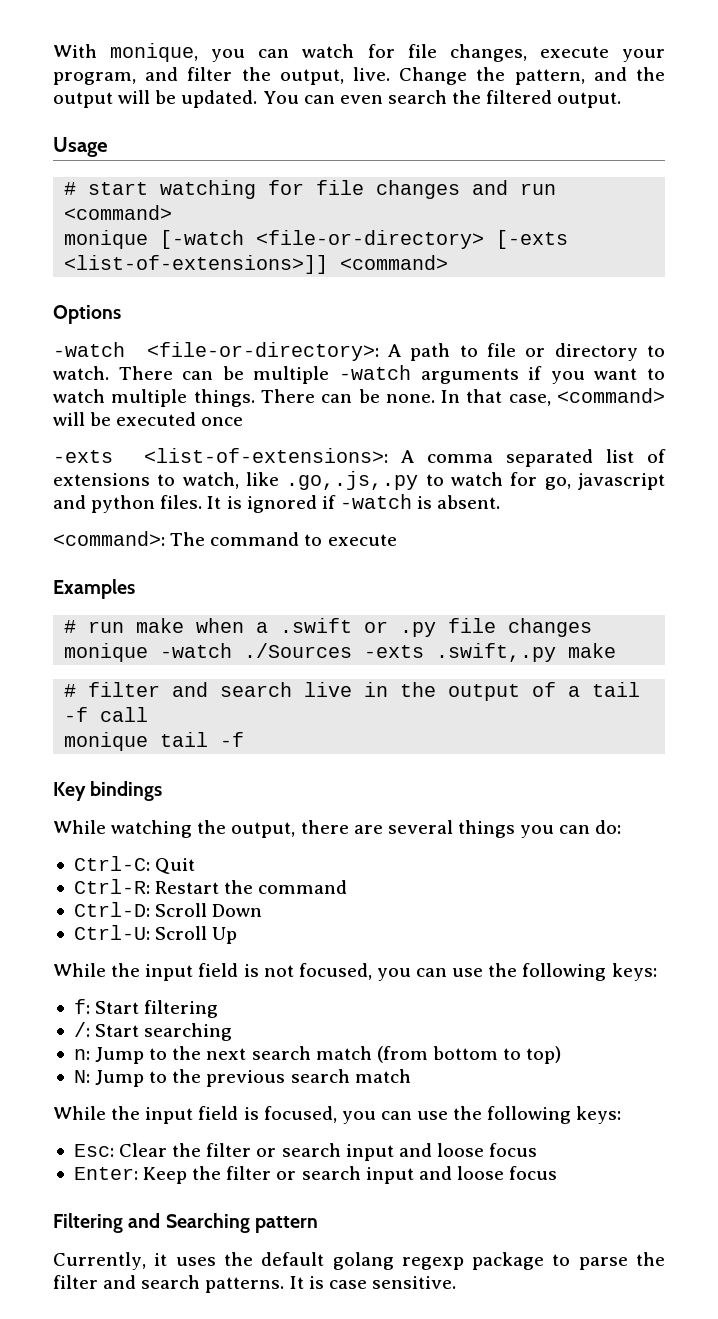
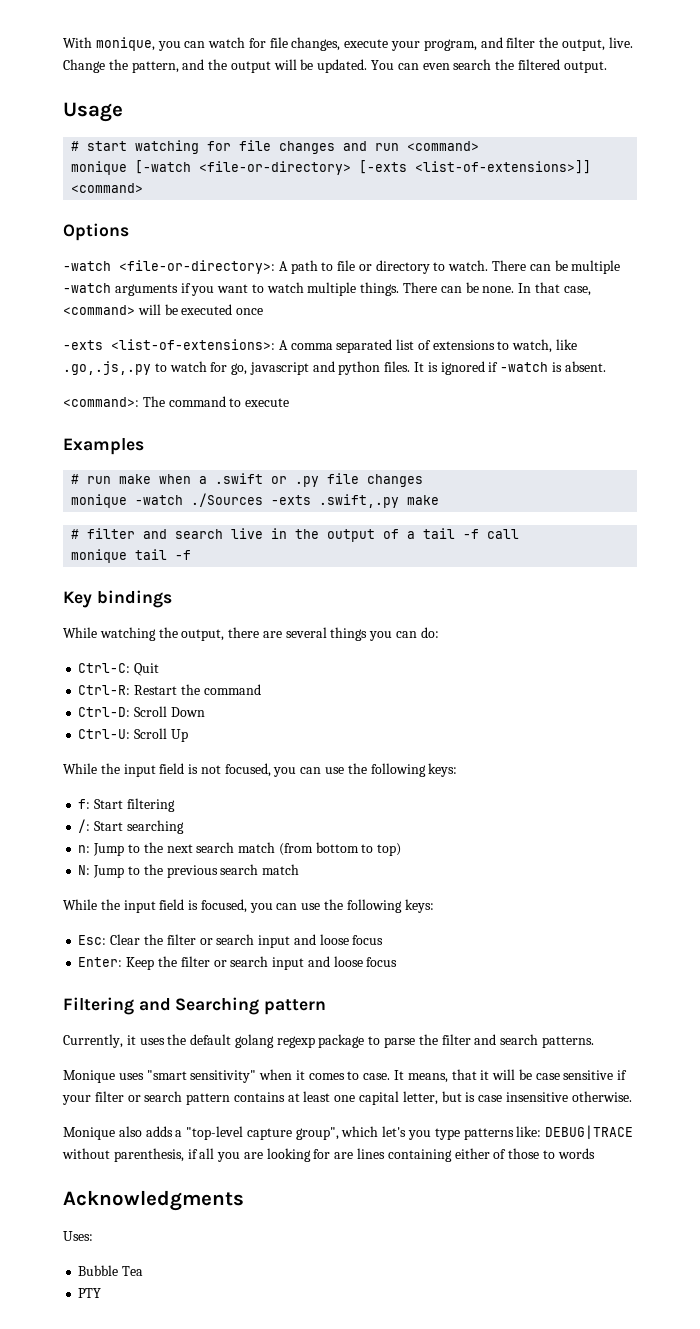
- Currently, it uses the default golang regexp package to parse the filter and search patterns. It is case sensitive.
+ Currently, it uses the default golang regexp package to parse the filter and search patterns.
+ Monique uses "smart sensitivity" when it comes to case. It means, that it will be case sensitive if your filter or search pattern contains at least one capital letter, but is case insensitive otherwise.
+ Monique also adds a "top-level capture group", which let's you type patterns like: DEBUG|TRACE without parenthesis, if all you are looking for are lines containing either of those to words
+ Acknowledgments
+ Uses:
+ Bubble Tea
+ PTY

